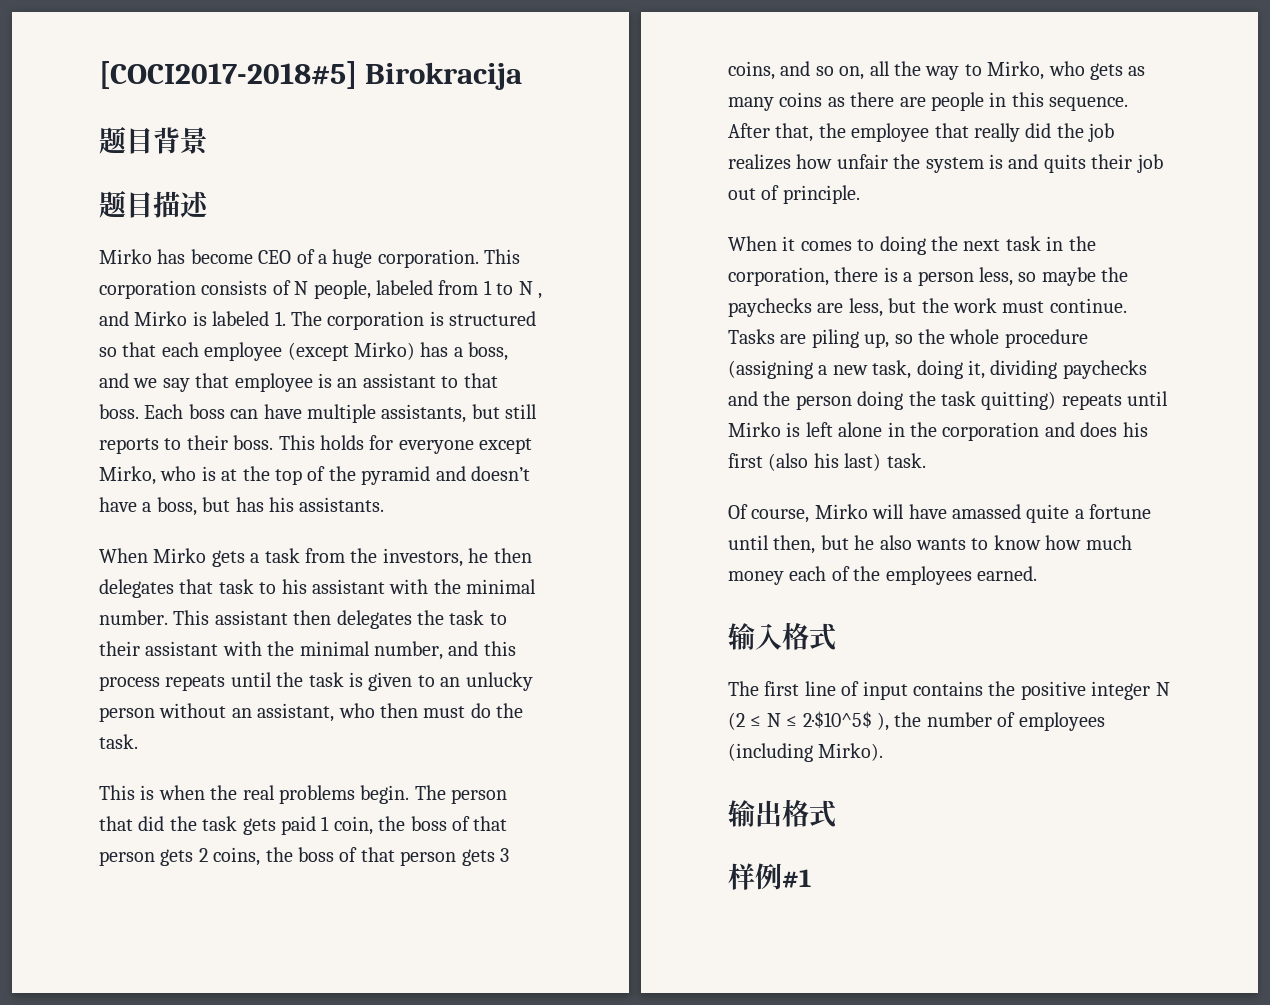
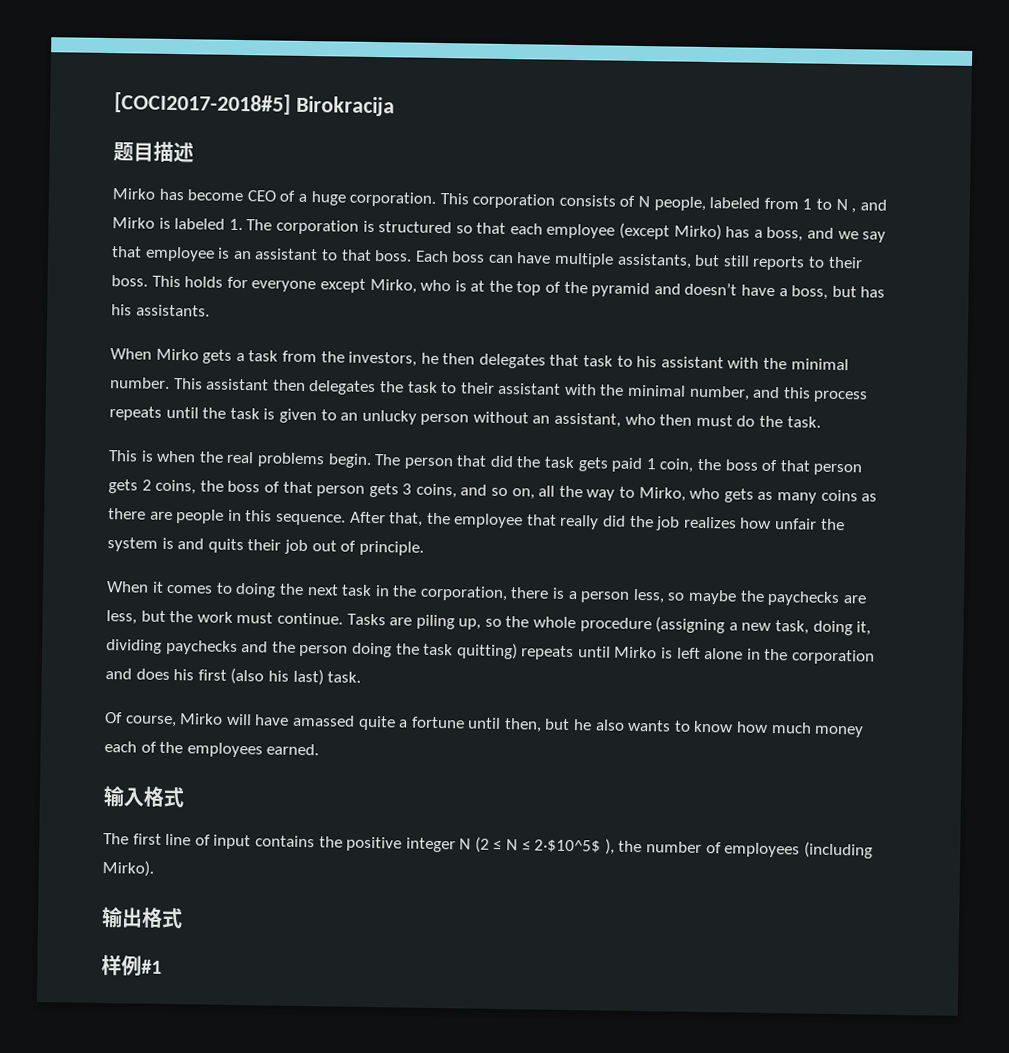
- 题目背景

